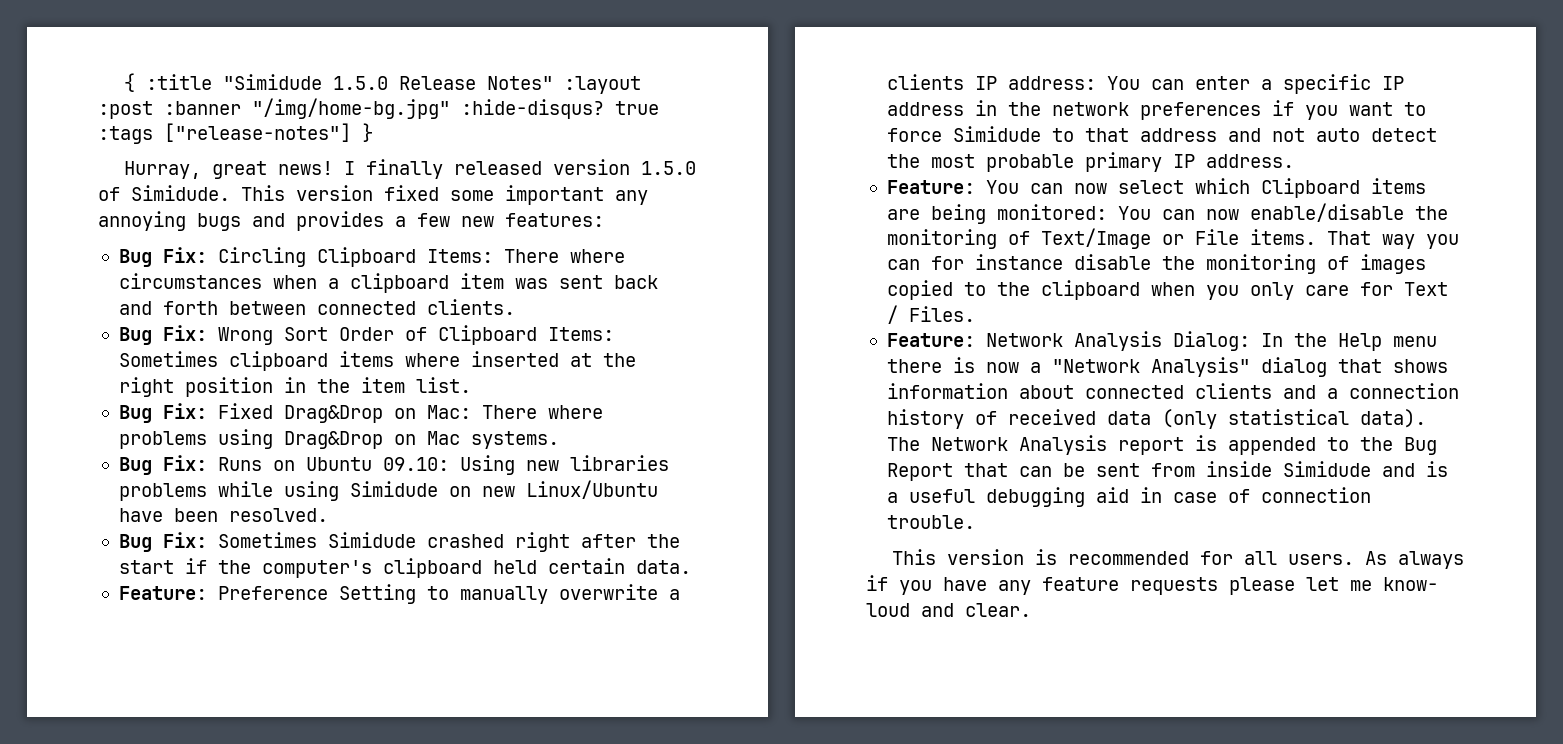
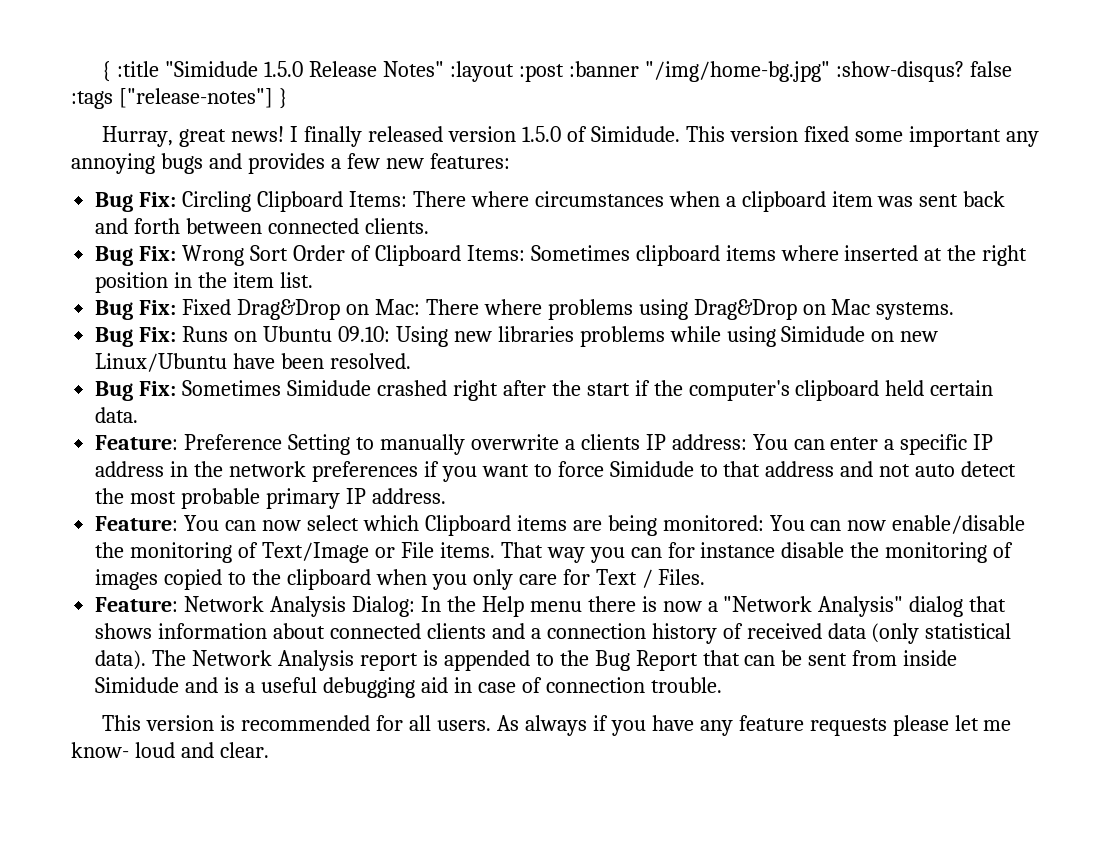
- { :title "Simidude 1.5.0 Release Notes" :layout :post :banner "/img/home-bg.jpg" :hide-disqus? true :tags ["release-notes"] }
+ { :title "Simidude 1.5.0 Release Notes" :layout :post :banner "/img/home-bg.jpg" :show-disqus? false :tags ["release-notes"] }

